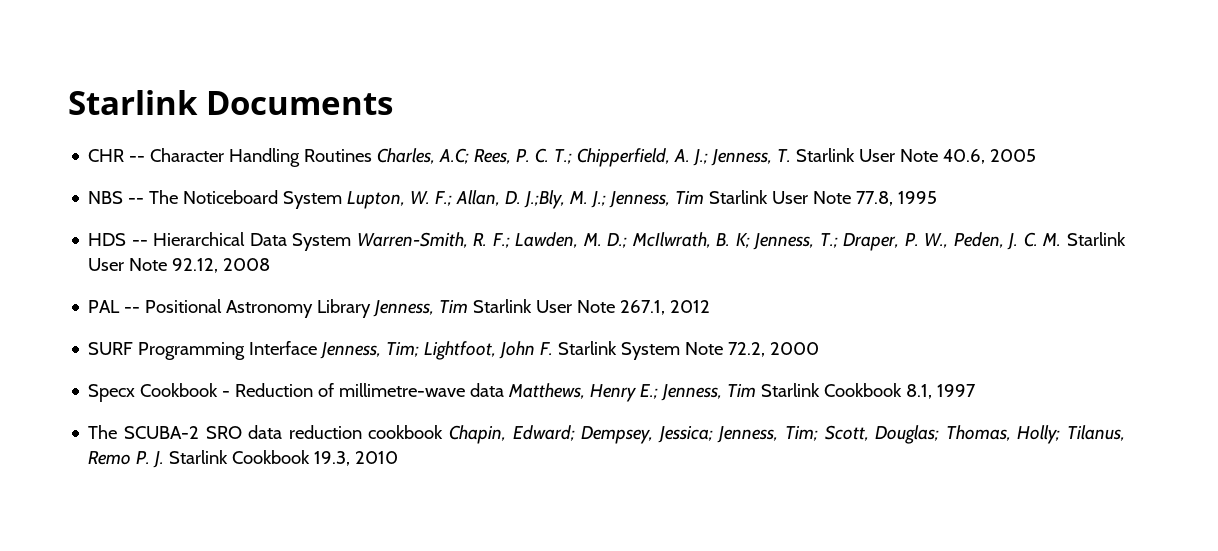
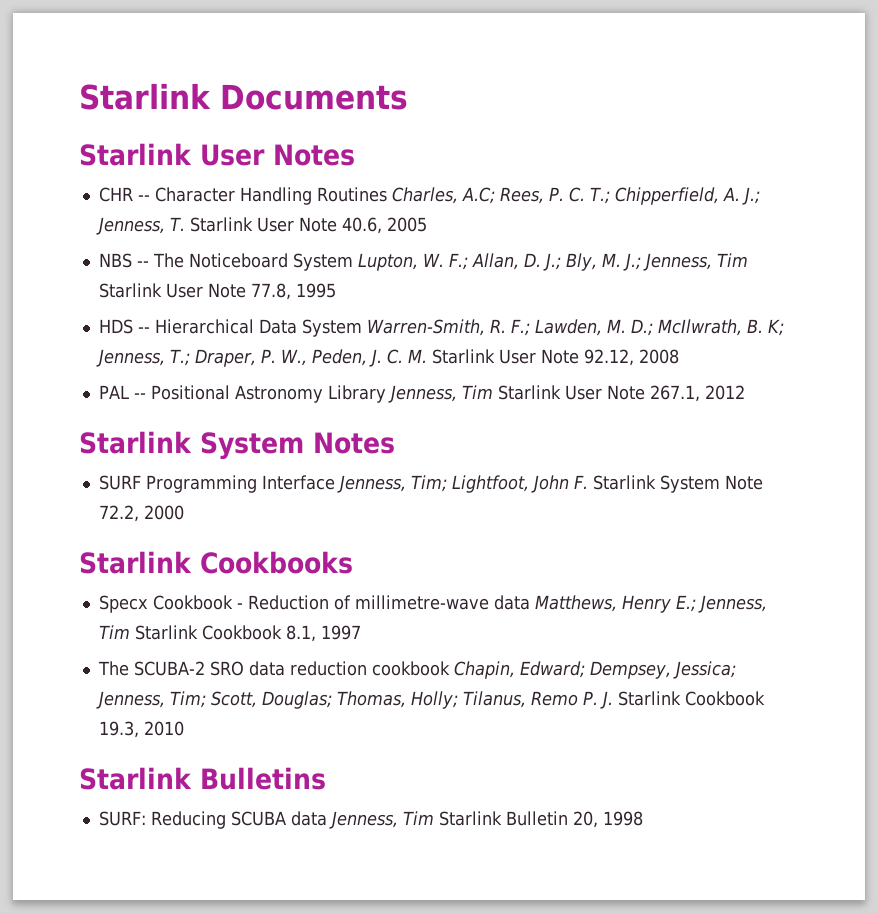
+ Starlink User Notes
- NBS -- The Noticeboard System Lupton, W. F.; Allan, D. J.;Bly, M. J.; Jenness, Tim Starlink User Note 77.8, 1995
+ NBS -- The Noticeboard System Lupton, W. F.; Allan, D. J.; Bly, M. J.; Jenness, Tim Starlink User Note 77.8, 1995
+ Starlink System Notes
+ Starlink Cookbooks
+ Starlink Bulletins
+ SURF: Reducing SCUBA data Jenness, Tim Starlink Bulletin 20, 1998

